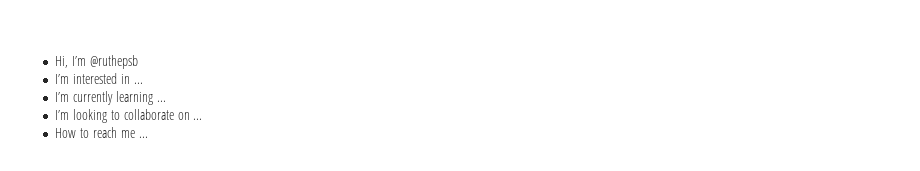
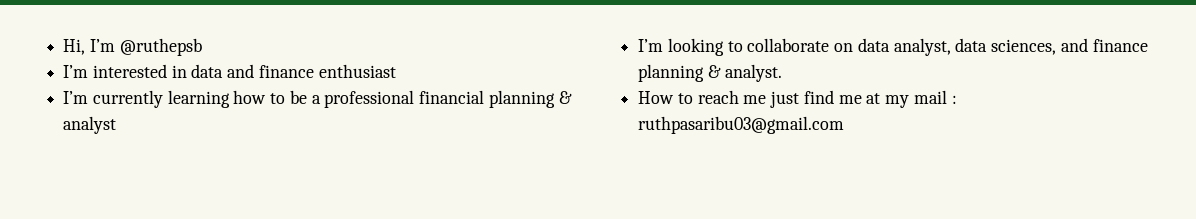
- I’m interested in ...
+ I’m interested in data and finance enthusiast
- I’m currently learning ...
+ I’m currently learning how to be a professional financial planning & analyst
- I’m looking to collaborate on ...
- How to reach me ...
+ I’m looking to collaborate on data analyst, data sciences, and finance planning & analyst.
+ How to reach me just find me at my mail : ruthpasaribu03@gmail.com

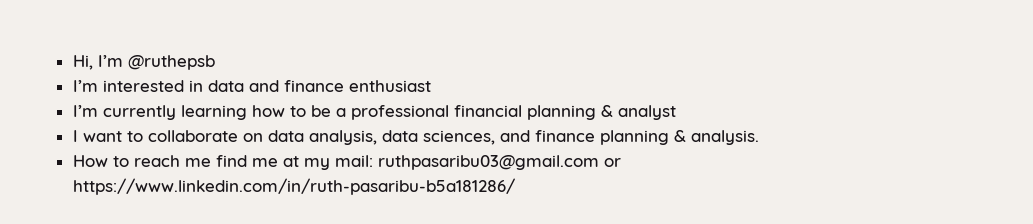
- I’m looking to collaborate on data analyst, data sciences, and finance planning & analyst.
+ I want to collaborate on data analysis, data sciences, and finance planning & analysis.
- How to reach me just find me at my mail : ruthpasaribu03@gmail.com
+ How to reach me find me at my mail: ruthpasaribu03@gmail.com or https://www.linkedin.com/in/ruth-pasaribu-b5a181286/

